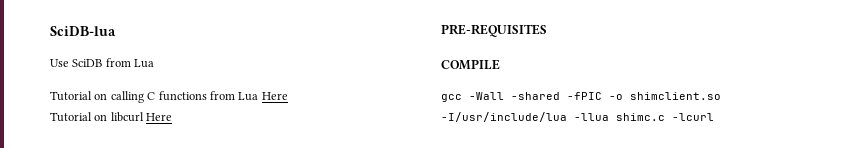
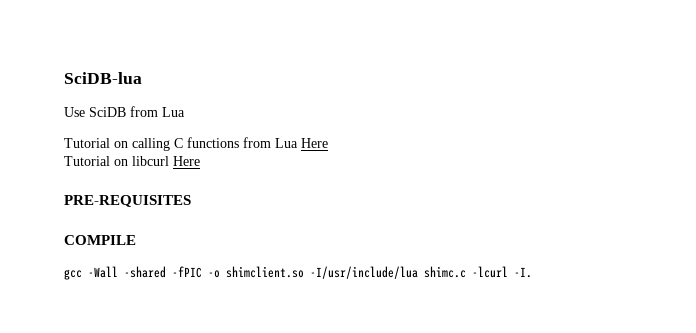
- gcc -Wall -shared -fPIC -o shimclient.so -I/usr/include/lua -llua shimc.c -lcurl
+ gcc -Wall -shared -fPIC -o shimclient.so -I/usr/include/lua shimc.c -lcurl -I.

